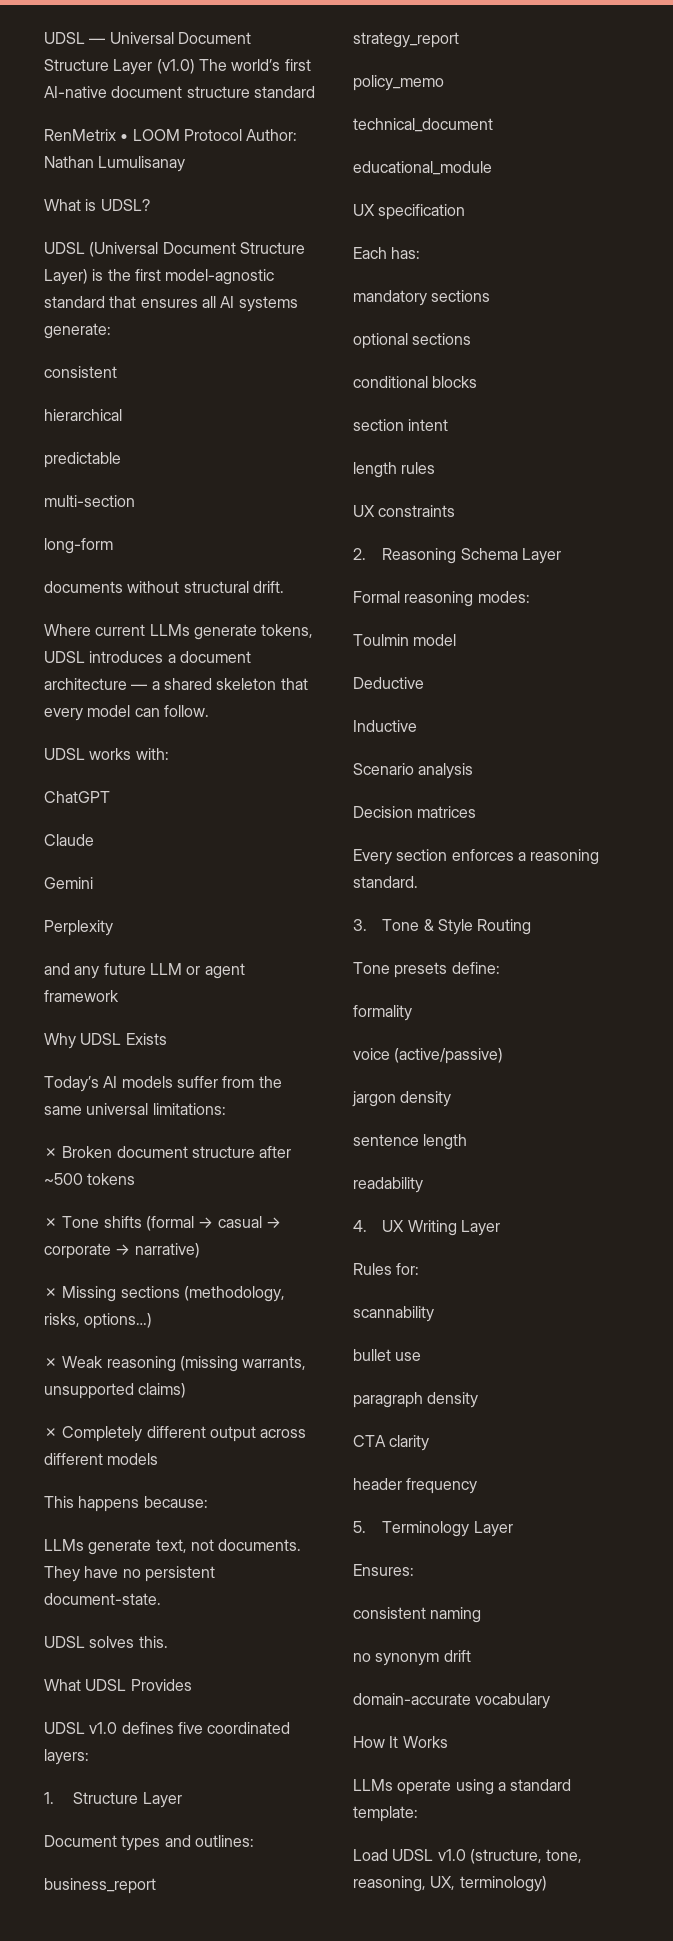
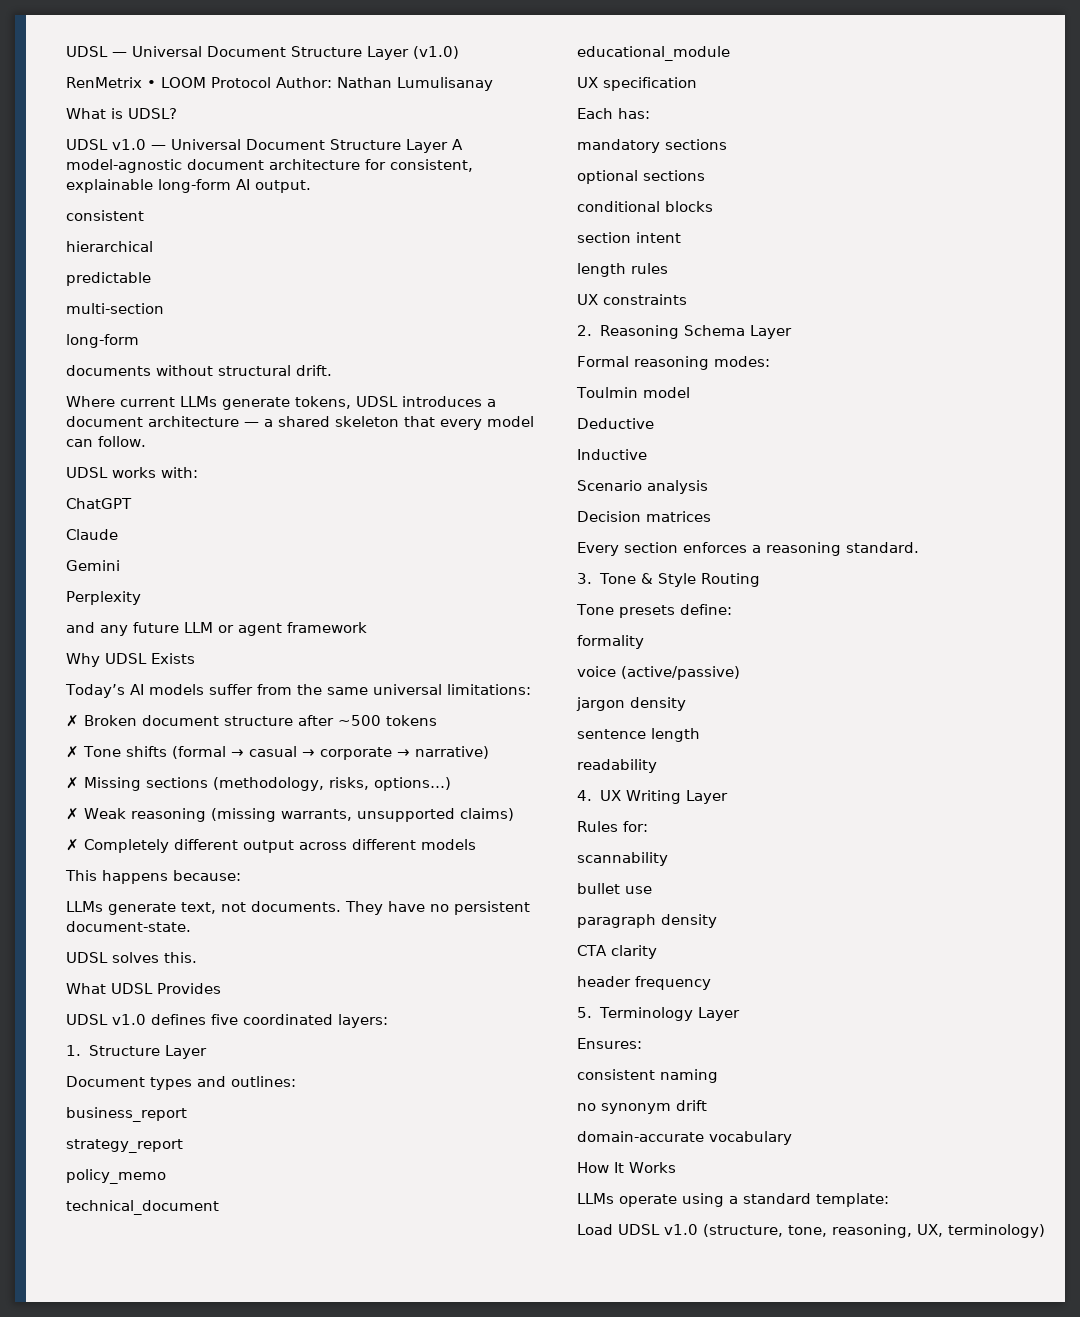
- UDSL — Universal Document Structure Layer (v1.0) The world’s first AI-native document structure standard
+ UDSL — Universal Document Structure Layer (v1.0)
- UDSL (Universal Document Structure Layer) is the first model-agnostic standard that ensures all AI systems generate:
+ UDSL v1.0 — Universal Document Structure Layer A model-agnostic document architecture for consistent, explainable long-form AI output.

